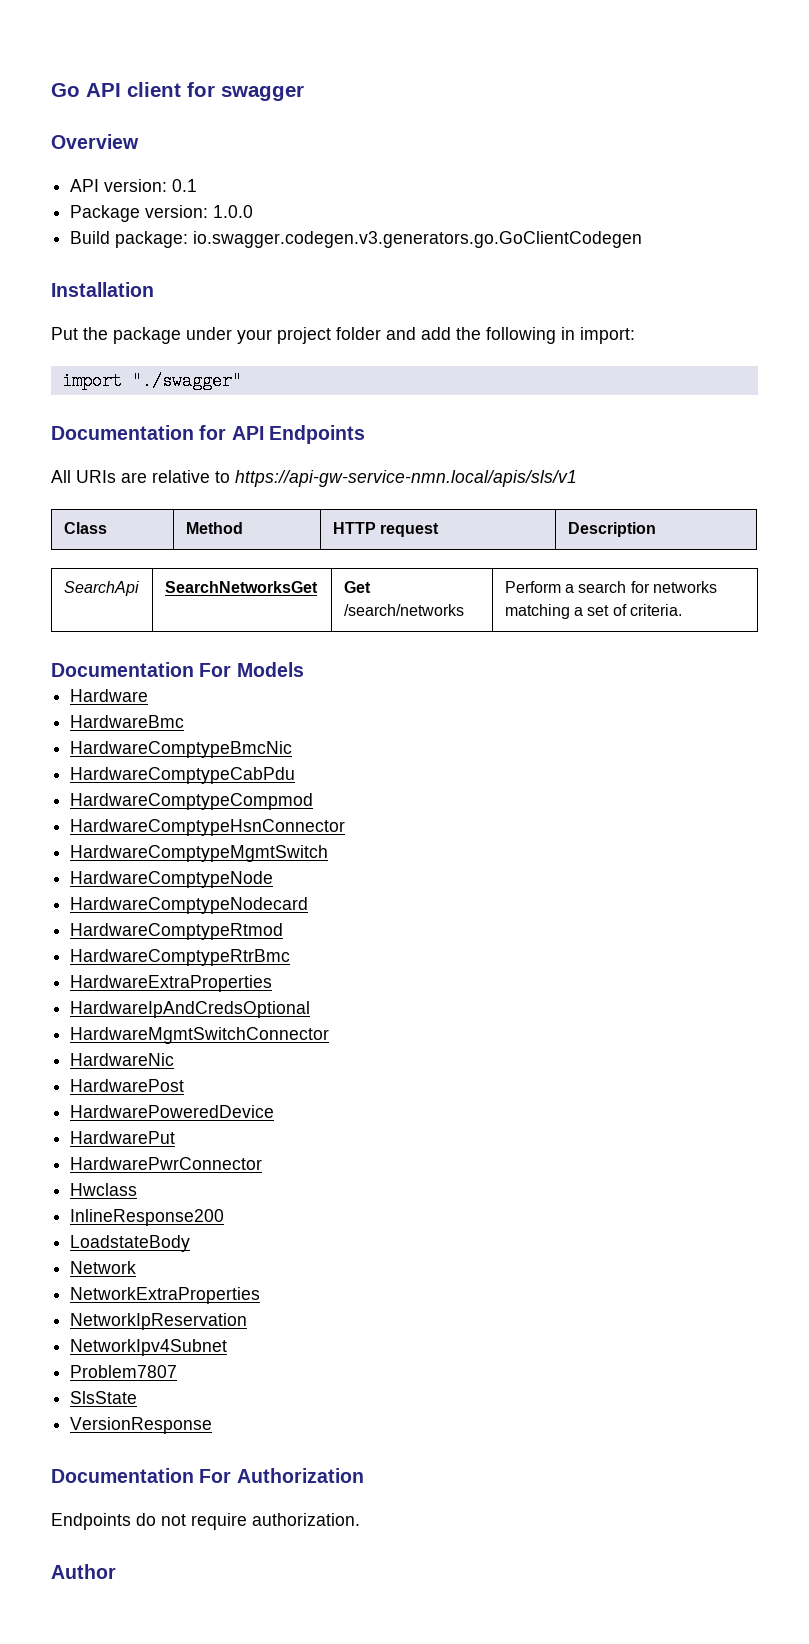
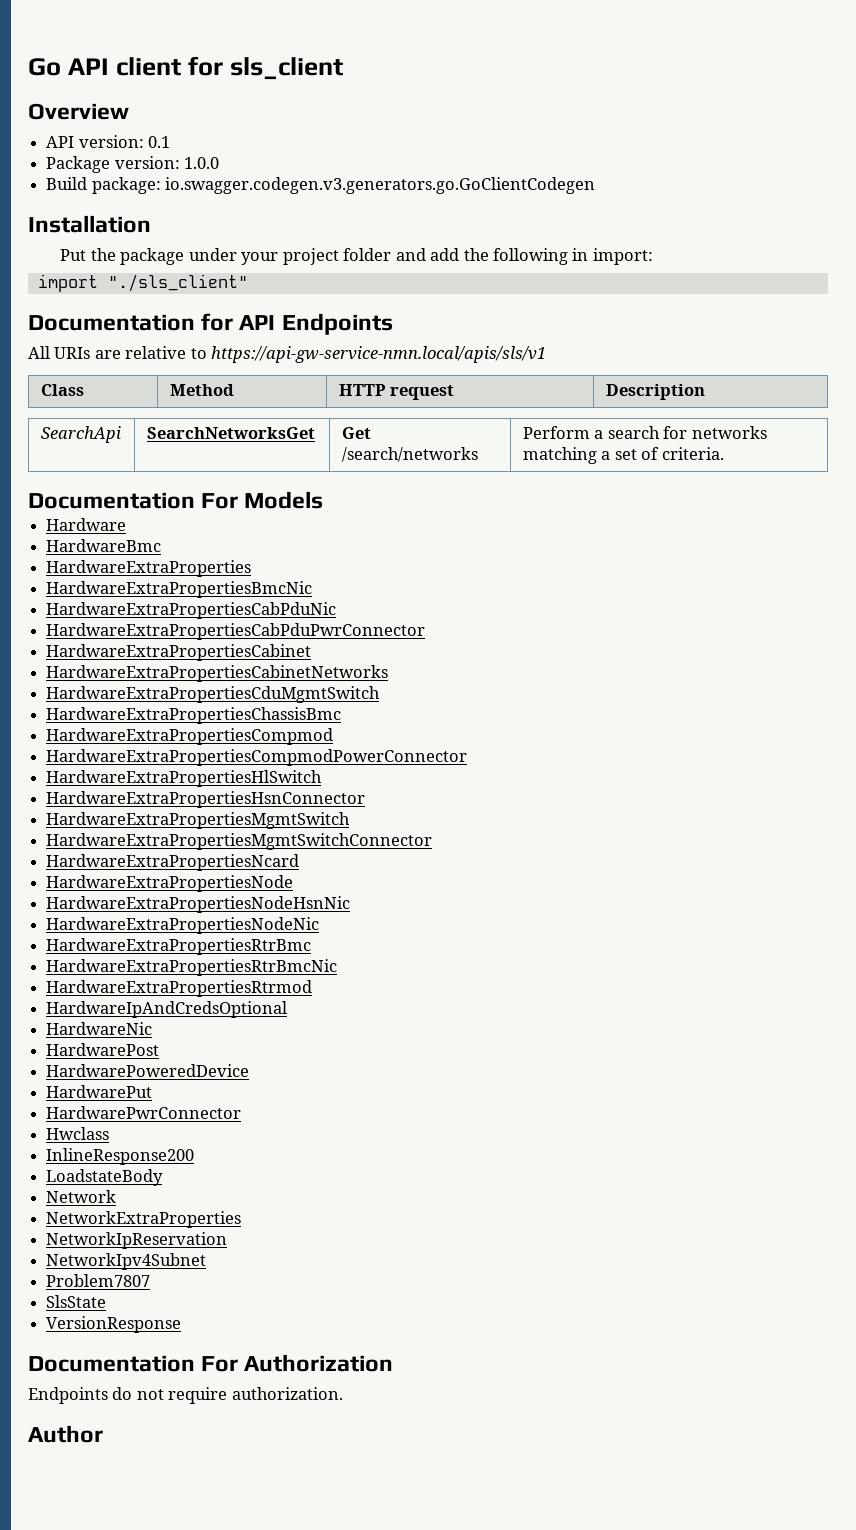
- Go API client for swagger
+ Go API client for sls_client
- import "./swagger"
+ import "./sls_client"
- HardwareComptypeBmcNic
- HardwareComptypeCabPdu
- HardwareComptypeCompmod
- HardwareComptypeHsnConnector
- HardwareComptypeMgmtSwitch
- HardwareComptypeNode
- HardwareComptypeNodecard
- HardwareComptypeRtmod
- HardwareComptypeRtrBmc
  HardwareExtraProperties
+ HardwareExtraPropertiesBmcNic
+ HardwareExtraPropertiesCabPduNic
+ HardwareExtraPropertiesCabPduPwrConnector
+ HardwareExtraPropertiesCabinet
+ HardwareExtraPropertiesCabinetNetworks
+ HardwareExtraPropertiesCduMgmtSwitch
+ HardwareExtraPropertiesChassisBmc
+ HardwareExtraPropertiesCompmod
+ HardwareExtraPropertiesCompmodPowerConnector
+ HardwareExtraPropertiesHlSwitch
+ HardwareExtraPropertiesHsnConnector
+ HardwareExtraPropertiesMgmtSwitch
+ HardwareExtraPropertiesMgmtSwitchConnector
+ HardwareExtraPropertiesNcard
+ HardwareExtraPropertiesNode
+ HardwareExtraPropertiesNodeHsnNic
+ HardwareExtraPropertiesNodeNic
+ HardwareExtraPropertiesRtrBmc
+ HardwareExtraPropertiesRtrBmcNic
+ HardwareExtraPropertiesRtrmod
- HardwareMgmtSwitchConnector

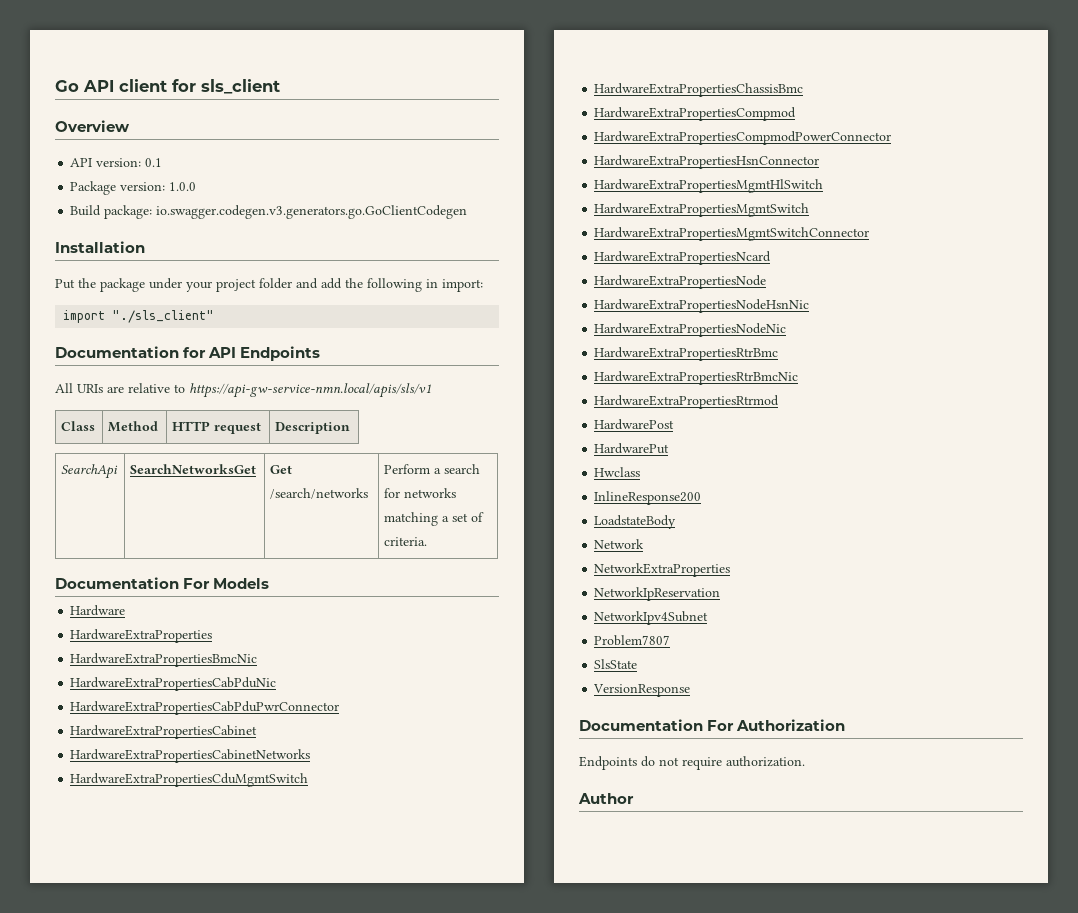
- HardwareBmc
- HardwareExtraPropertiesHlSwitch
  HardwareExtraPropertiesHsnConnector
+ HardwareExtraPropertiesMgmtHlSwitch
- HardwareIpAndCredsOptional
- HardwareNic
- HardwarePoweredDevice
- HardwarePwrConnector

